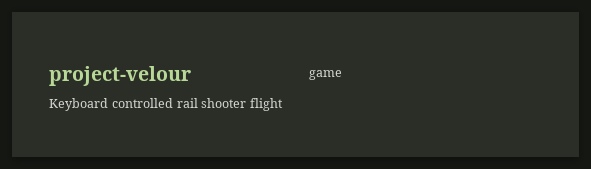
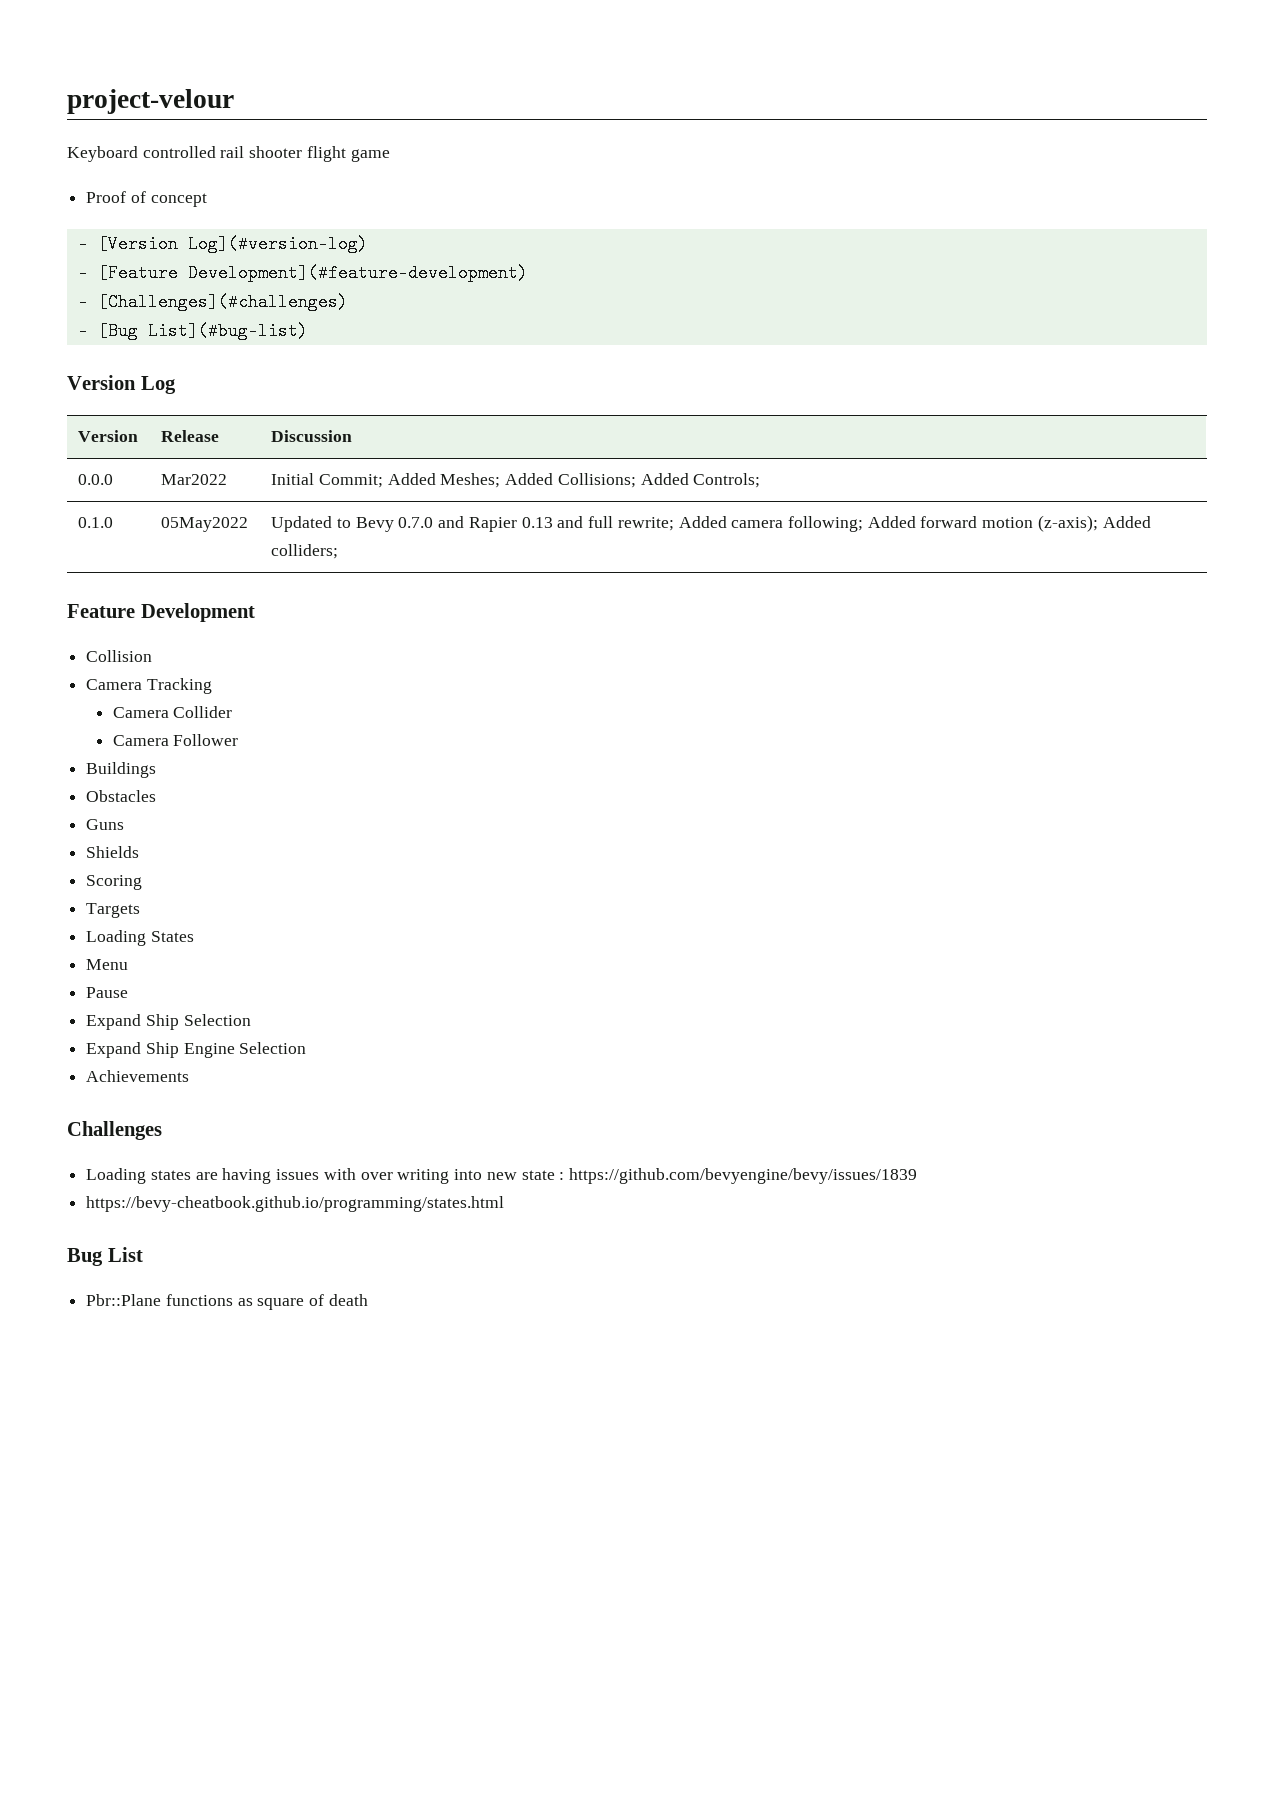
+ Proof of concept
+ - [Version Log](#version-log)
+ - [Feature Development](#feature-development)
+ - [Challenges](#challenges)
+ - [Bug List](#bug-list)
+ Version Log
+ Version | Release | Discussion
+ 0.0.0 | Mar2022 | Initial Commit; Added Meshes; Added Collisions; Added Controls;
+ 0.1.0 | 05May2022 | Updated to Bevy 0.7.0 and Rapier 0.13 and full rewrite; Added camera following; Added forward motion (z-axis); Added colliders;
+ Feature Development
+ Collision
+ Camera Tracking
+ Camera Collider
+ Camera Follower
+ Buildings
+ Obstacles
+ Guns
+ Shields
+ Scoring
+ Targets
+ Loading States
+ Menu
+ Pause
+ Expand Ship Selection
+ Expand Ship Engine Selection
+ Achievements
+ Challenges
+ Loading states are having issues with over writing into new state : https://github.com/bevyengine/bevy/issues/1839
+ https://bevy-cheatbook.github.io/programming/states.html
+ Bug List
+ Pbr::Plane functions as square of death

